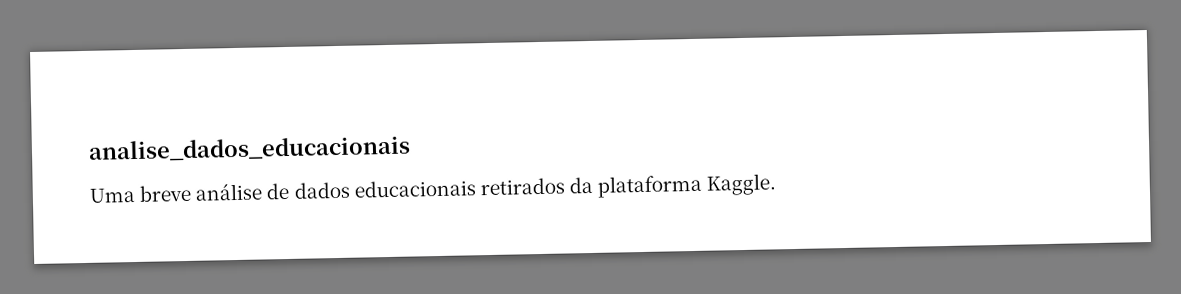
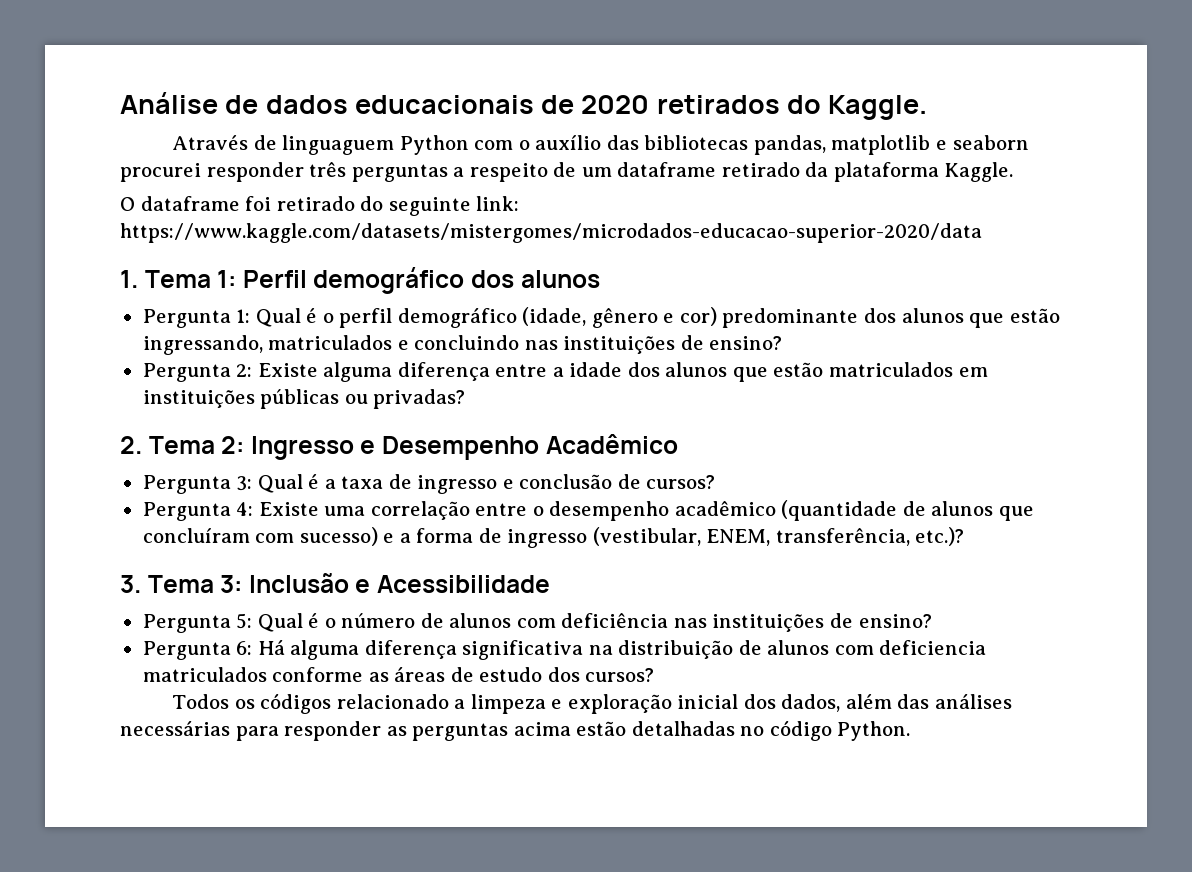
- analise_dados_educacionais
- Uma breve análise de dados educacionais retirados da plataforma Kaggle.
+ Análise de dados educacionais de 2020 retirados do Kaggle.
+ Através de linguaguem Python com o auxílio das bibliotecas pandas, matplotlib e seaborn procurei responder três perguntas a respeito de um dataframe retirado da plataforma Kaggle.
+ O dataframe foi retirado do seguinte link: https://www.kaggle.com/datasets/mistergomes/microdados-educacao-superior-2020/data
+ 1. Tema 1: Perfil demográfico dos alunos
+ Pergunta 1: Qual é o perfil demográfico (idade, gênero e cor) predominante dos alunos que estão ingressando, matriculados e concluindo nas instituições de ensino?
+ Pergunta 2: Existe alguma diferença entre a idade dos alunos que estão matriculados em instituições públicas ou privadas?
+ 2. Tema 2: Ingresso e Desempenho Acadêmico
+ Pergunta 3: Qual é a taxa de ingresso e conclusão de cursos?
+ Pergunta 4: Existe uma correlação entre o desempenho acadêmico (quantidade de alunos que concluíram com sucesso) e a forma de ingresso (vestibular, ENEM, transferência, etc.)?
+ 3. Tema 3: Inclusão e Acessibilidade
+ Pergunta 5: Qual é o número de alunos com deficiência nas instituições de ensino?
+ Pergunta 6: Há alguma diferença significativa na distribuição de alunos com deficiencia matriculados conforme as áreas de estudo dos cursos?
+ Todos os códigos relacionado a limpeza e exploração inicial dos dados, além das análises necessárias para responder as perguntas acima estão detalhadas no código Python.

